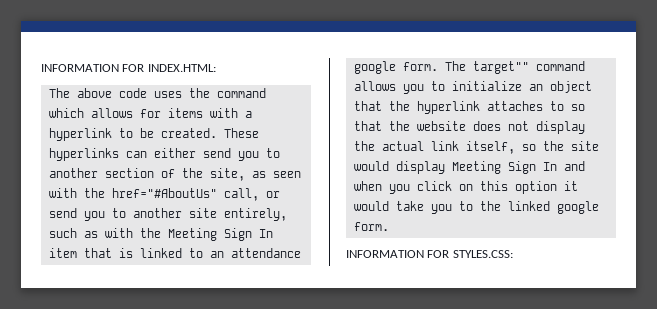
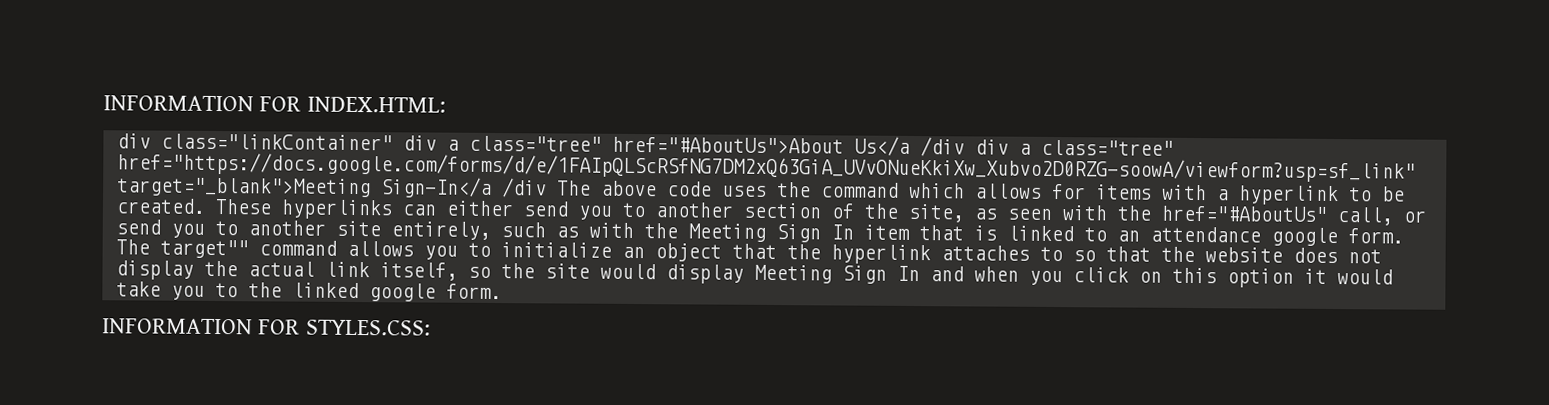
- The above code uses the command which allows for items with a hyperlink to be created.
+ div class="linkContainer" div a class="tree" href="#AboutUs">About Us</a /div div a class="tree" href="https://docs.google.com/forms/d/e/1FAIpQLScRSfNG7DM2xQ63GiA_UVvONueKkiXw_Xubvo2D0RZG-soowA/viewform?usp=sf_link" target="_blank">Meeting Sign-In</a /div The above code uses the command which allows for items with a hyperlink to be created.

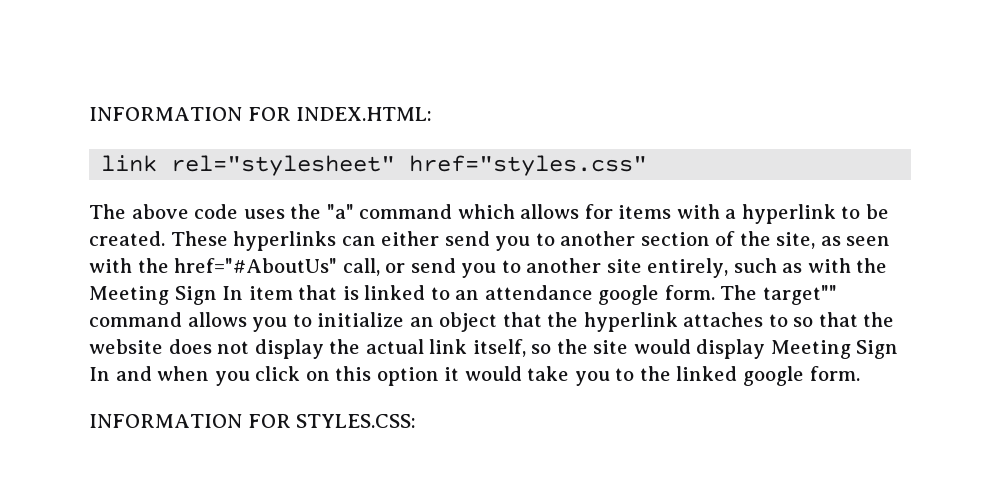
- div class="linkContainer" div a class="tree" href="#AboutUs">About Us</a /div div a class="tree" href="https://docs.google.com/forms/d/e/1FAIpQLScRSfNG7DM2xQ63GiA_UVvONueKkiXw_Xubvo2D0RZG-soowA/viewform?usp=sf_link" target="_blank">Meeting Sign-In</a /div The above code uses the command which allows for items with a hyperlink to be created.
+ link rel="stylesheet" href="styles.css"
+ The above code uses the "a" command which allows for items with a hyperlink to be created.

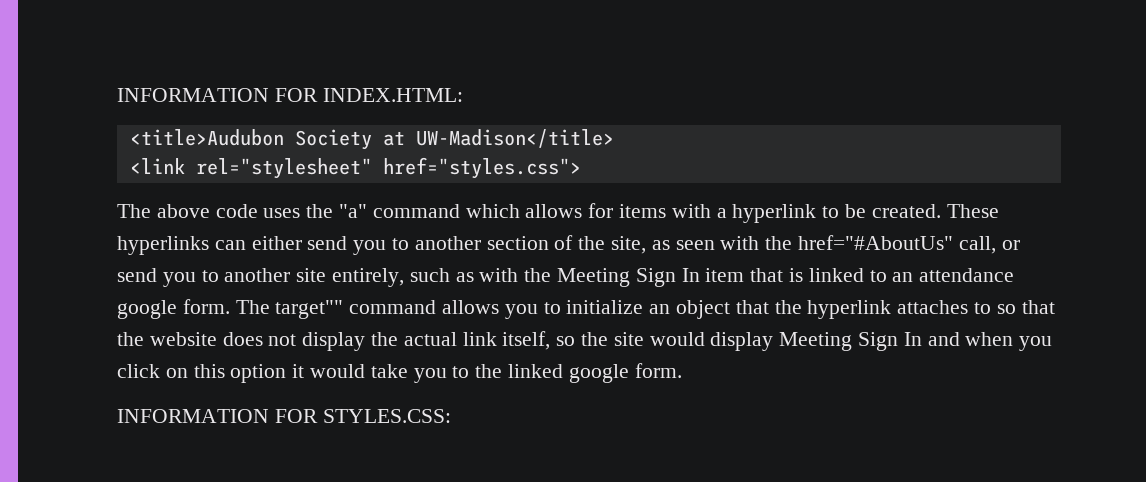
- link rel="stylesheet" href="styles.css"
+ <title>Audubon Society at UW-Madison</title>
+ <link rel="stylesheet" href="styles.css">

